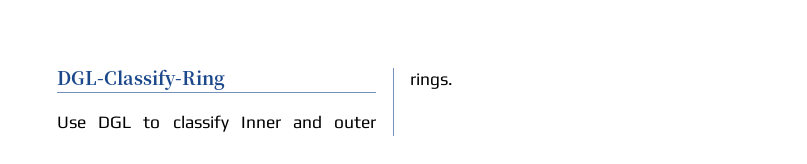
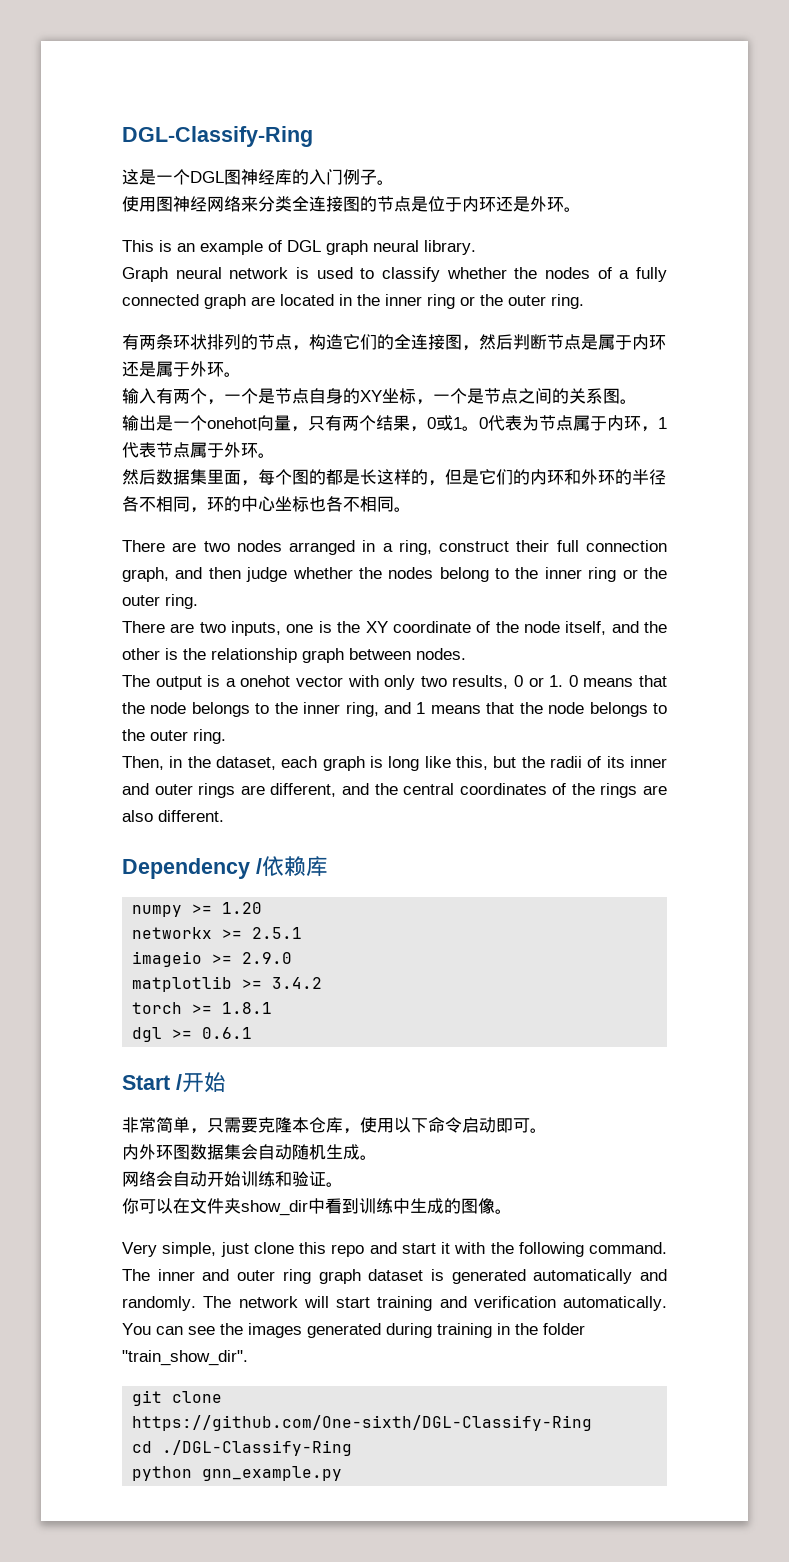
- Use DGL to classify Inner and outer rings.
+ 这是一个DGL图神经库的入门例子。
+ 使用图神经网络来分类全连接图的节点是位于内环还是外环。
+ This is an example of DGL graph neural library.
+ Graph neural network is used to classify whether the nodes of a fully connected graph are located in the inner ring or the outer ring.
+ 有两条环状排列的节点，构造它们的全连接图，然后判断节点是属于内环还是属于外环。
+ 输入有两个，一个是节点自身的XY坐标，一个是节点之间的关系图。
+ 输出是一个onehot向量，只有两个结果，0或1。0代表为节点属于内环，1代表节点属于外环。
+ 然后数据集里面，每个图的都是长这样的，但是它们的内环和外环的半径各不相同，环的中心坐标也各不相同。
+ There are two nodes arranged in a ring, construct their full connection graph, and then judge whether the nodes belong to the inner ring or the outer ring.
+ There are two inputs, one is the XY coordinate of the node itself, and the other is the relationship graph between nodes.
+ The output is a onehot vector with only two results, 0 or 1. 0 means that the node belongs to the inner ring, and 1 means that the node belongs to the outer ring.
+ Then, in the dataset, each graph is long like this, but the radii of its inner and outer rings are different, and the central coordinates of the rings are also different.
+ Dependency /依赖库
+ numpy >= 1.20
+ networkx >= 2.5.1
+ imageio >= 2.9.0
+ matplotlib >= 3.4.2
+ torch >= 1.8.1
+ dgl >= 0.6.1
+ Start /开始
+ 非常简单，只需要克隆本仓库，使用以下命令启动即可。
+ 内外环图数据集会自动随机生成。
+ 网络会自动开始训练和验证。
+ 你可以在文件夹show_dir中看到训练中生成的图像。
+ Very simple, just clone this repo and start it with the following command. The inner and outer ring graph dataset is generated automatically and randomly. The network will start training and verification automatically. You can see the images generated during training in the folder "train_show_dir".
+ git clone https://github.com/One-sixth/DGL-Classify-Ring
+ cd ./DGL-Classify-Ring
+ python gnn_example.py

